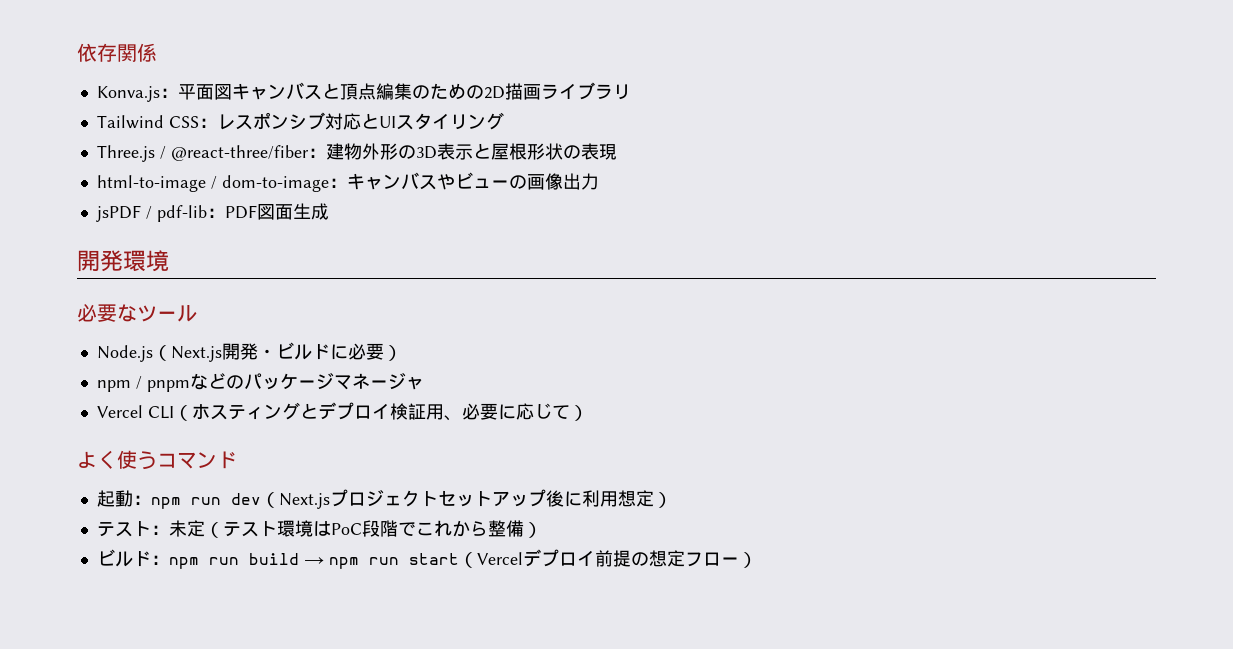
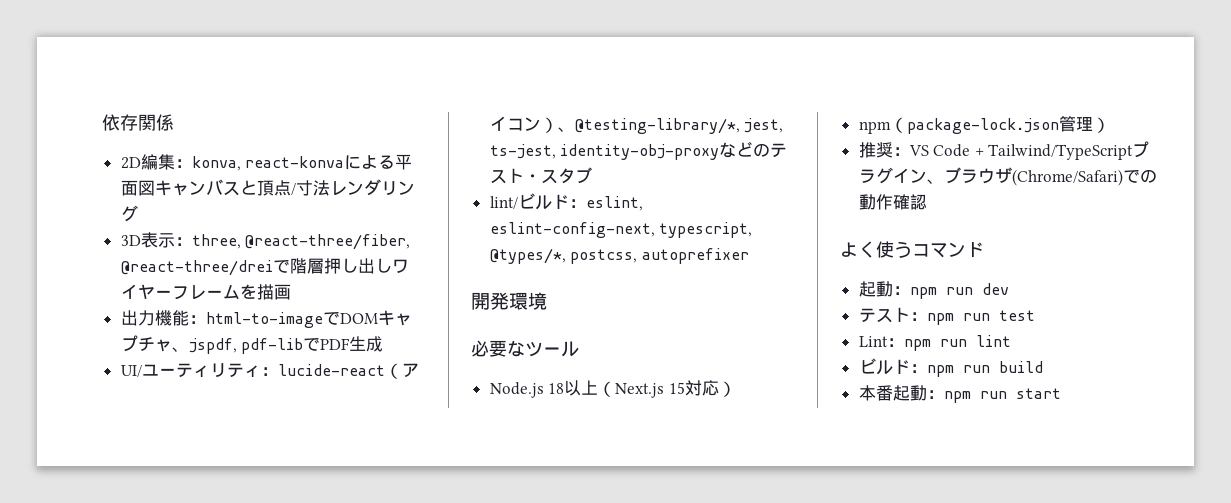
- Konva.js：平面図キャンバスと頂点編集のための2D描画ライブラリ
- Tailwind CSS：レスポンシブ対応とUIスタイリング
- Three.js / @react-three/fiber：建物外形の3D表示と屋根形状の表現
- html-to-image / dom-to-image：キャンバスやビューの画像出力
- jsPDF / pdf-lib：PDF図面生成
+ 2D編集：konva, react-konvaによる平面図キャンバスと頂点/寸法レンダリング
+ 3D表示：three, @react-three/fiber, @react-three/dreiで階層押し出しワイヤーフレームを描画
+ 出力機能：html-to-imageでDOMキャプチャ、jspdf, pdf-libでPDF生成
+ UI/ユーティリティ：lucide-react（アイコン）、@testing-library/*, jest, ts-jest, identity-obj-proxyなどのテスト・スタブ
+ lint/ビルド：eslint, eslint-config-next, typescript, @types/*, postcss, autoprefixer
- Node.js（Next.js開発・ビルドに必要）
- npm / pnpmなどのパッケージマネージャ
- Vercel CLI（ホスティングとデプロイ検証用、必要に応じて）
+ Node.js 18以上（Next.js 15対応）
+ npm（package-lock.json管理）
+ 推奨：VS Code + Tailwind/TypeScriptプラグイン、ブラウザ(Chrome/Safari)での動作確認
- 起動：npm run dev（Next.jsプロジェクトセットアップ後に利用想定）
- テスト：未定（テスト環境はPoC段階でこれから整備）
+ 起動：npm run dev
+ テスト：npm run test
+ Lint：npm run lint
- ビルド：npm run build → npm run start（Vercelデプロイ前提の想定フロー）
+ ビルド：npm run build
+ 本番起動：npm run start

